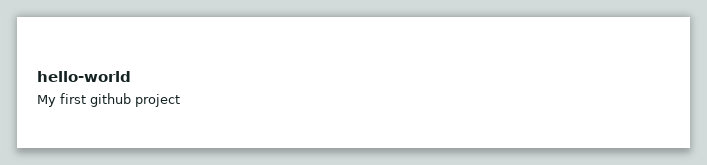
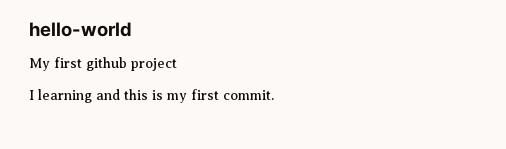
+ I learning and this is my first commit.

